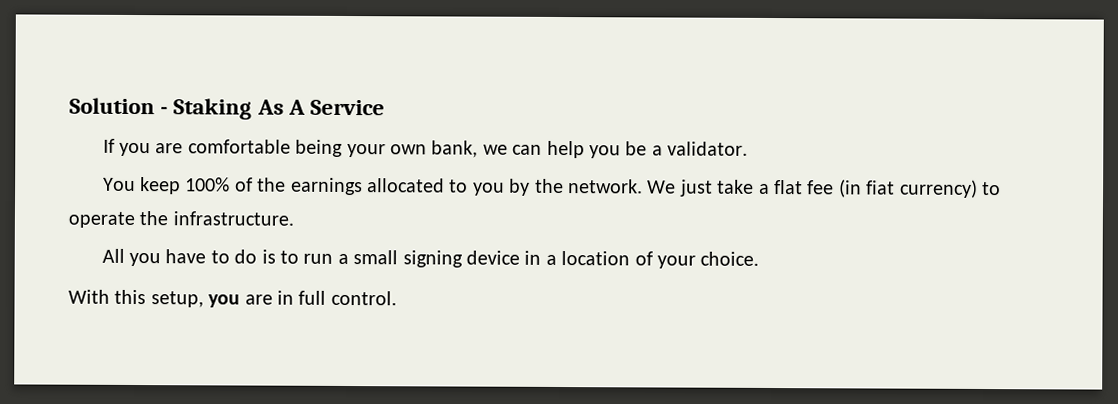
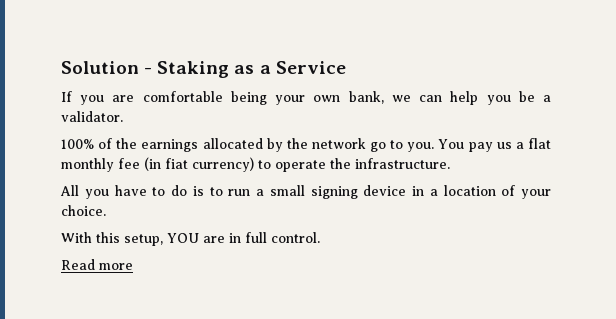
- Solution - Staking As A Service
+ Solution - Staking as a Service
- You keep 100% of the earnings allocated to you by the network. We just take a flat fee (in fiat currency) to operate the infrastructure.
+ 100% of the earnings allocated by the network go to you. You pay us a flat monthly fee (in fiat currency) to operate the infrastructure.
- With this setup, you are in full control.
+ With this setup, YOU are in full control.
+ Read more

